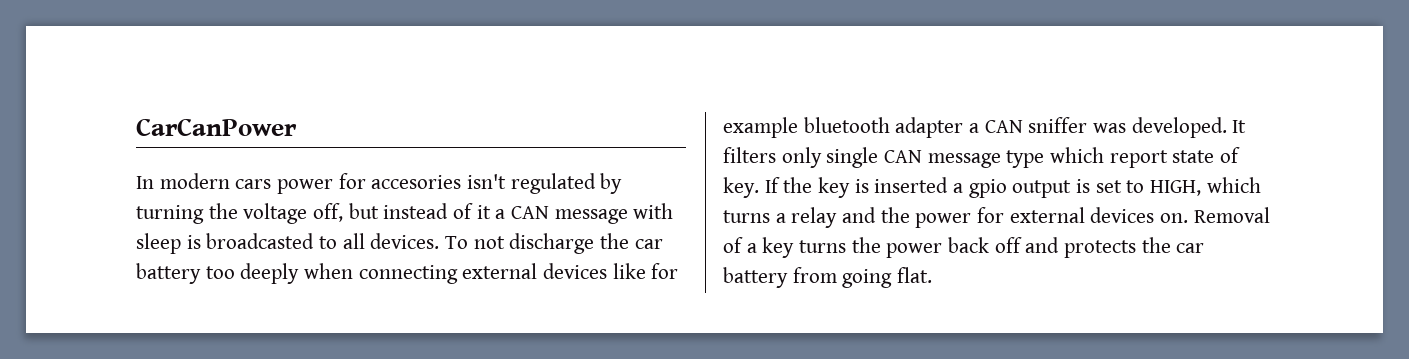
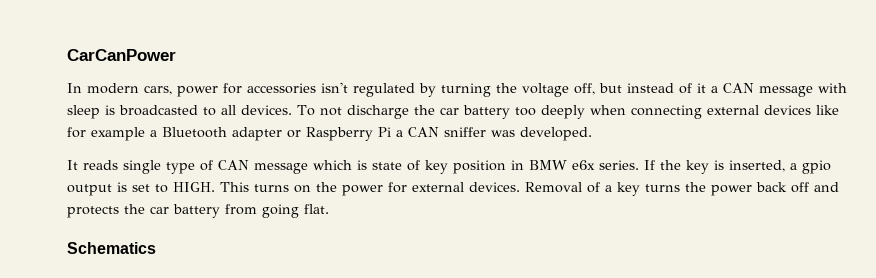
- In modern cars power for accesories isn't regulated by turning the voltage off, but instead of it a CAN message with sleep is broadcasted to all devices.
+ In modern cars, power for accessories isn't regulated by turning the voltage off, but instead of it a CAN message with sleep is broadcasted to all devices.
- To not discharge the car battery too deeply when connecting external devices like for example bluetooth adapter a CAN sniffer was developed. It filters only single CAN message type which report state of key.
+ To not discharge the car battery too deeply when connecting external devices like for example a Bluetooth adapter or Raspberry Pi a CAN sniffer was developed.
+ It reads single type of CAN message which is state of key position in BMW e6x series.
- If the key is inserted a gpio output is set to HIGH, which turns a relay and the power for external devices on.
+ If the key is inserted, a gpio output is set to HIGH. This turns on the power for external devices.
+ Schematics

